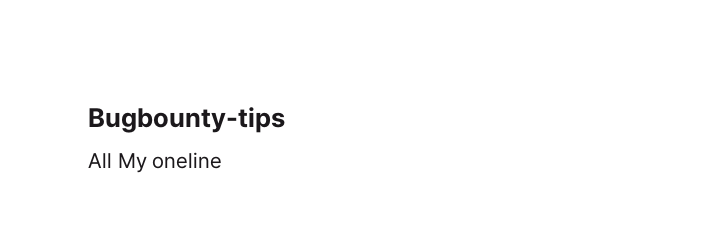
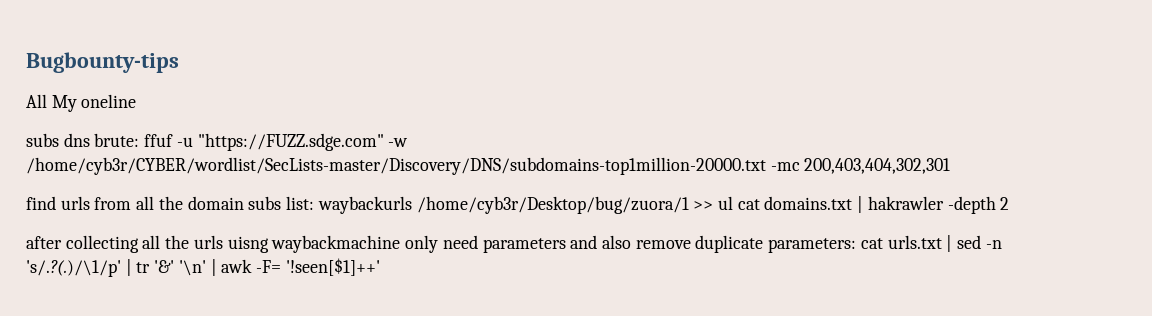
+ subs dns brute: ffuf -u "https://FUZZ.sdge.com" -w /home/cyb3r/CYBER/wordlist/SecLists-master/Discovery/DNS/subdomains-top1million-20000.txt -mc 200,403,404,302,301
+ find urls from all the domain subs list: waybackurls /home/cyb3r/Desktop/bug/zuora/1 >> ul cat domains.txt | hakrawler -depth 2
+ after collecting all the urls uisng waybackmachine only need parameters and also remove duplicate parameters: cat urls.txt | sed -n 's/.?(.)/\1/p' | tr '&' '\n' | awk -F= '!seen[$1]++'

